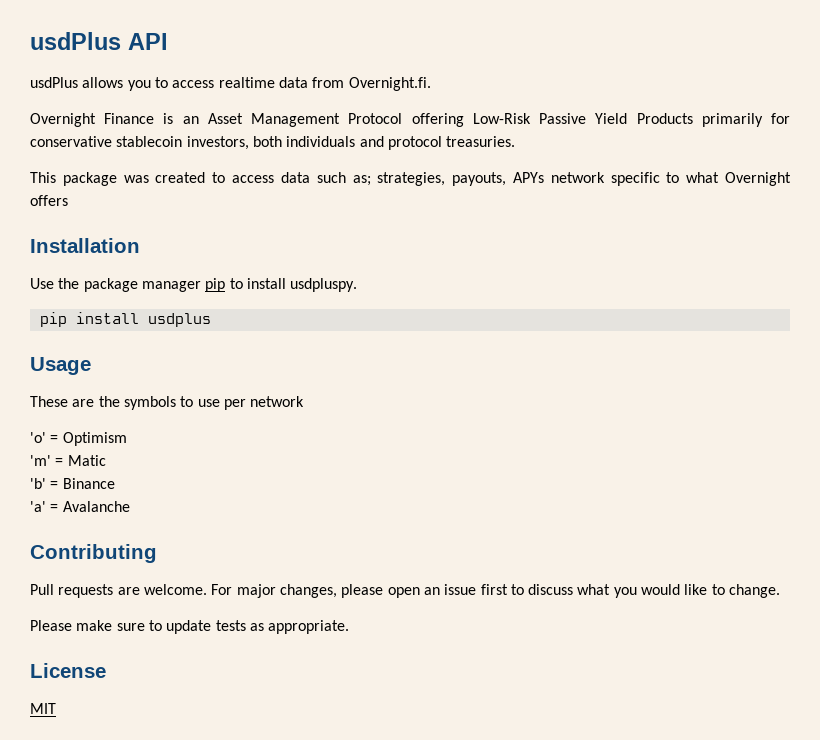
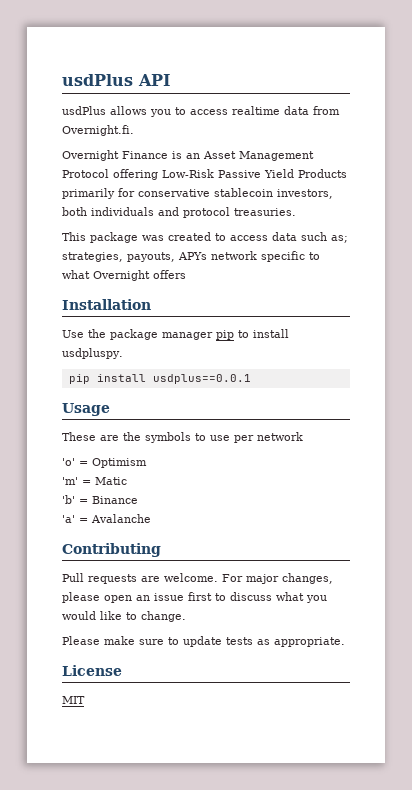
- pip install usdplus
+ pip install usdplus==0.0.1

